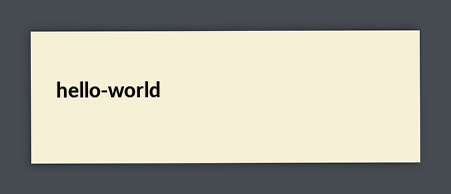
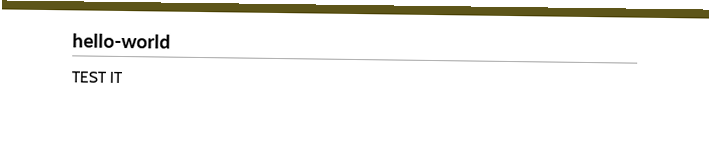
+ TEST IT

